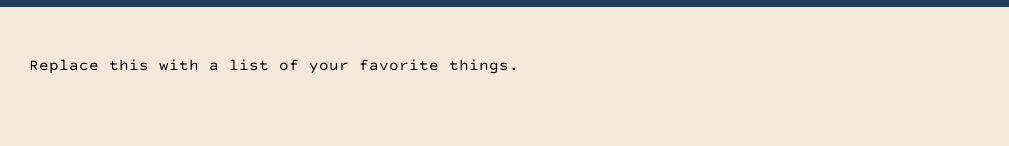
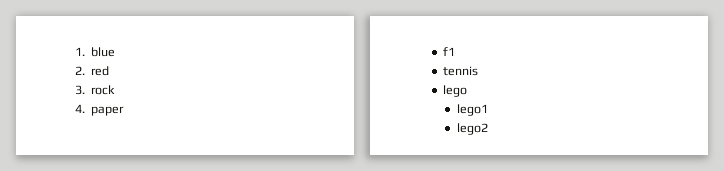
- Replace this with a list of your favorite things.
+ 1. blue
+ 2. red
+ 3. rock
+ 4. paper
+ f1
+ tennis
+ lego
+ lego1
+ lego2

